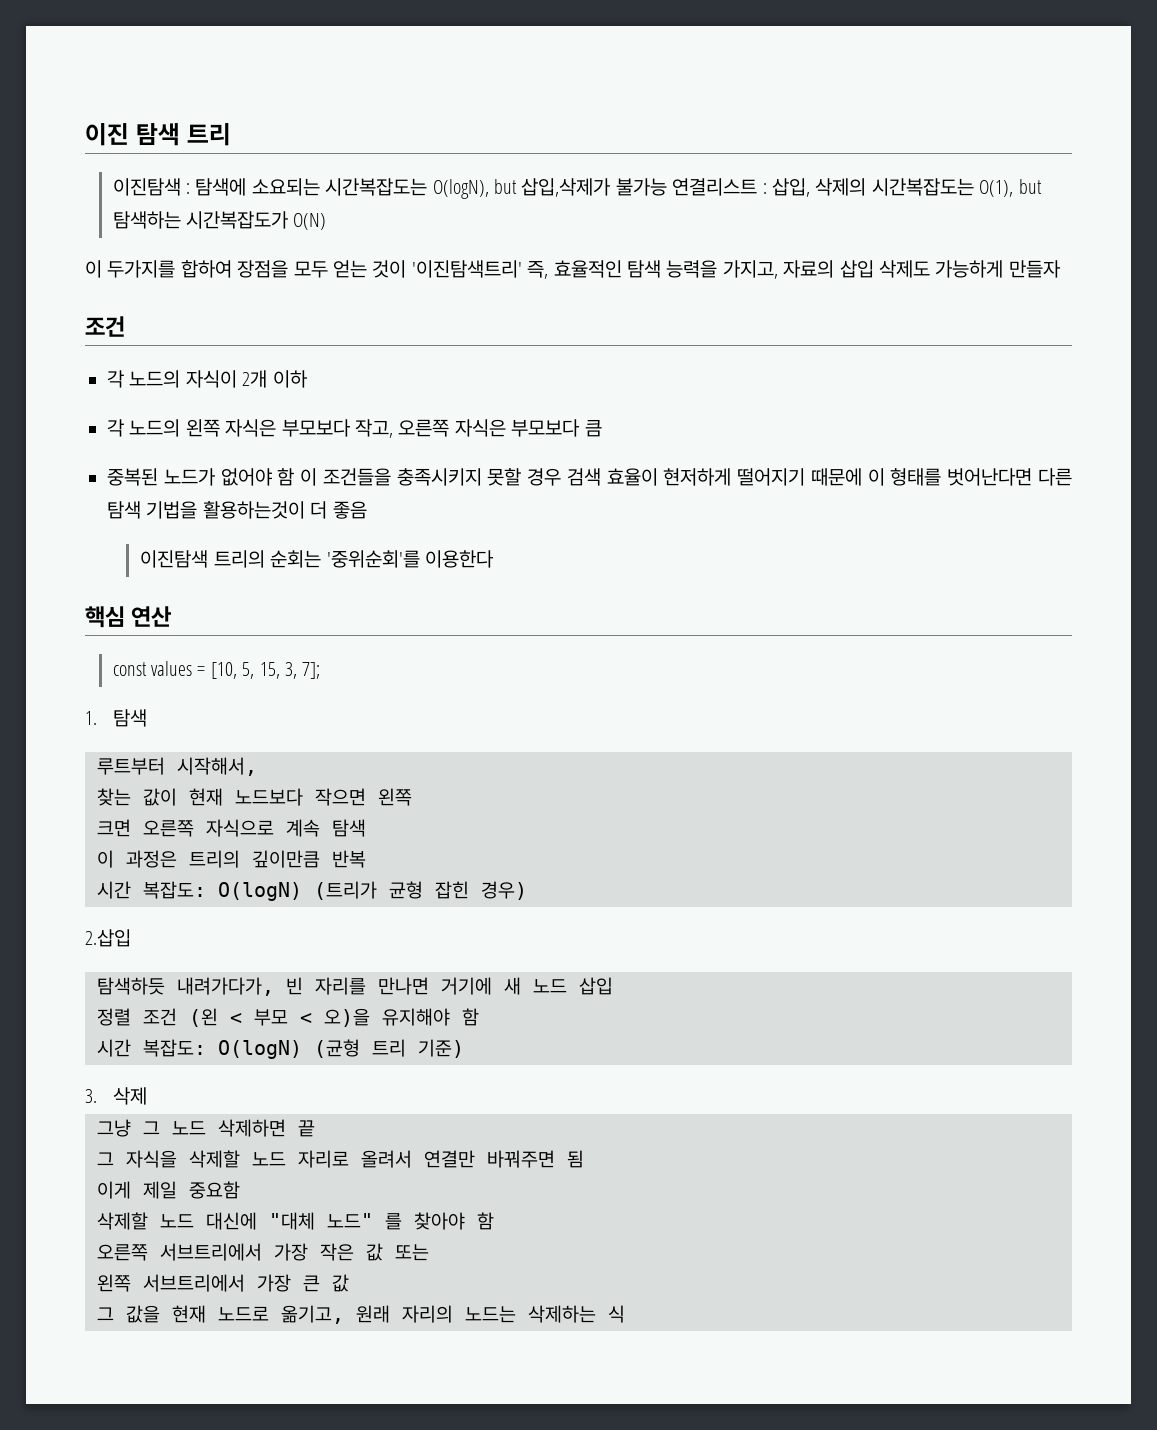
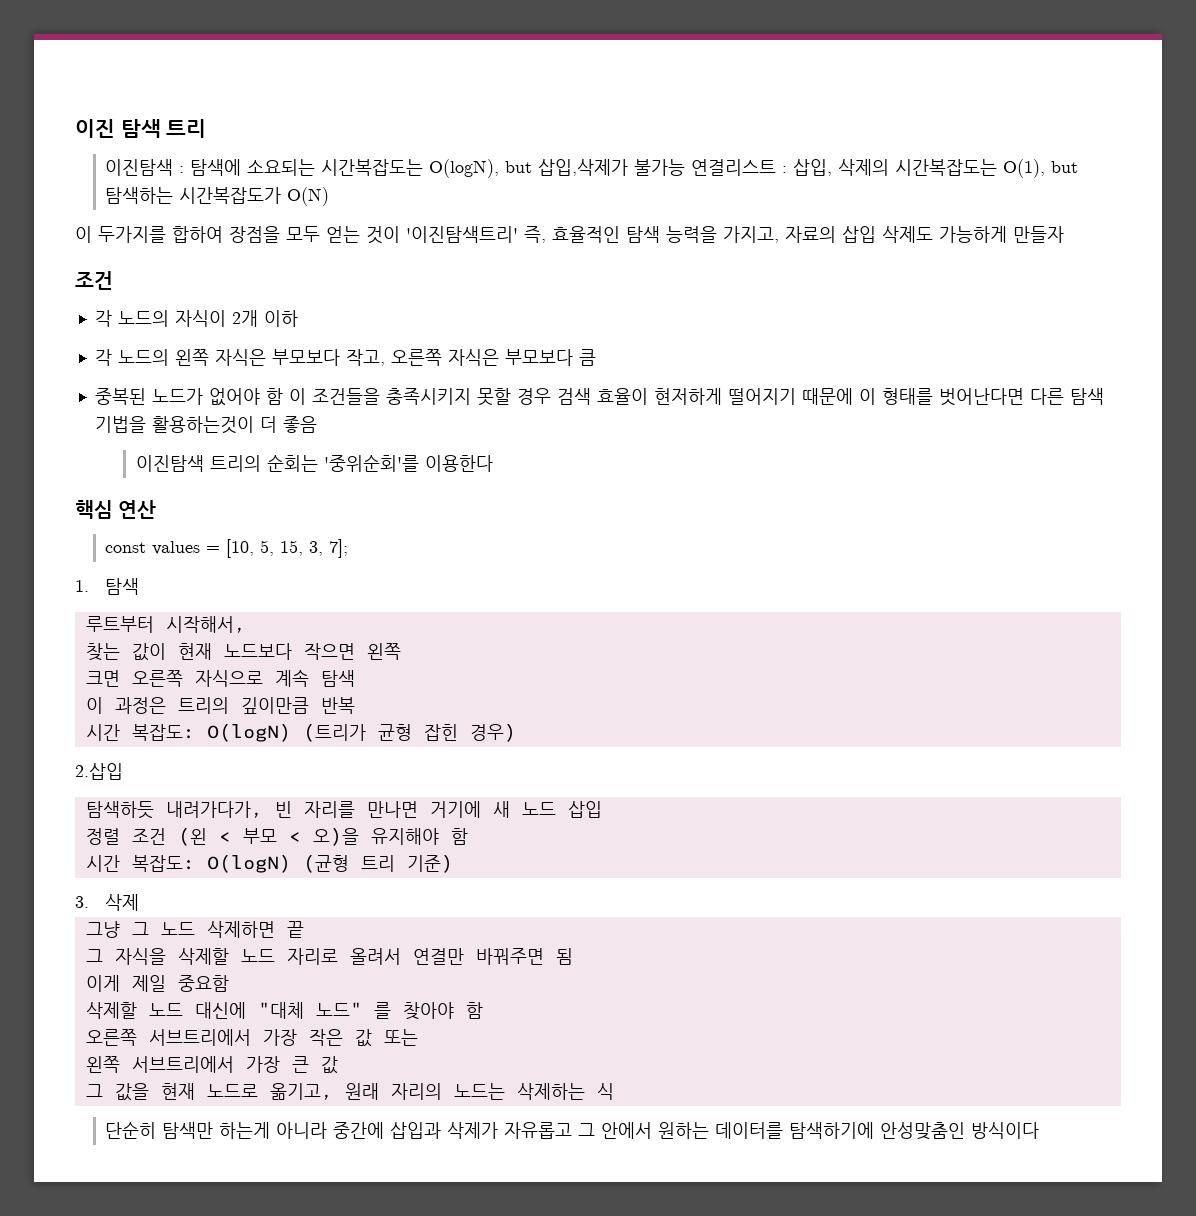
+ 단순히 탐색만 하는게 아니라 중간에 삽입과 삭제가 자유롭고 그 안에서 원하는 데이터를 탐색하기에 안성맞춤인 방식이다

